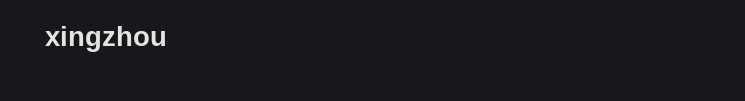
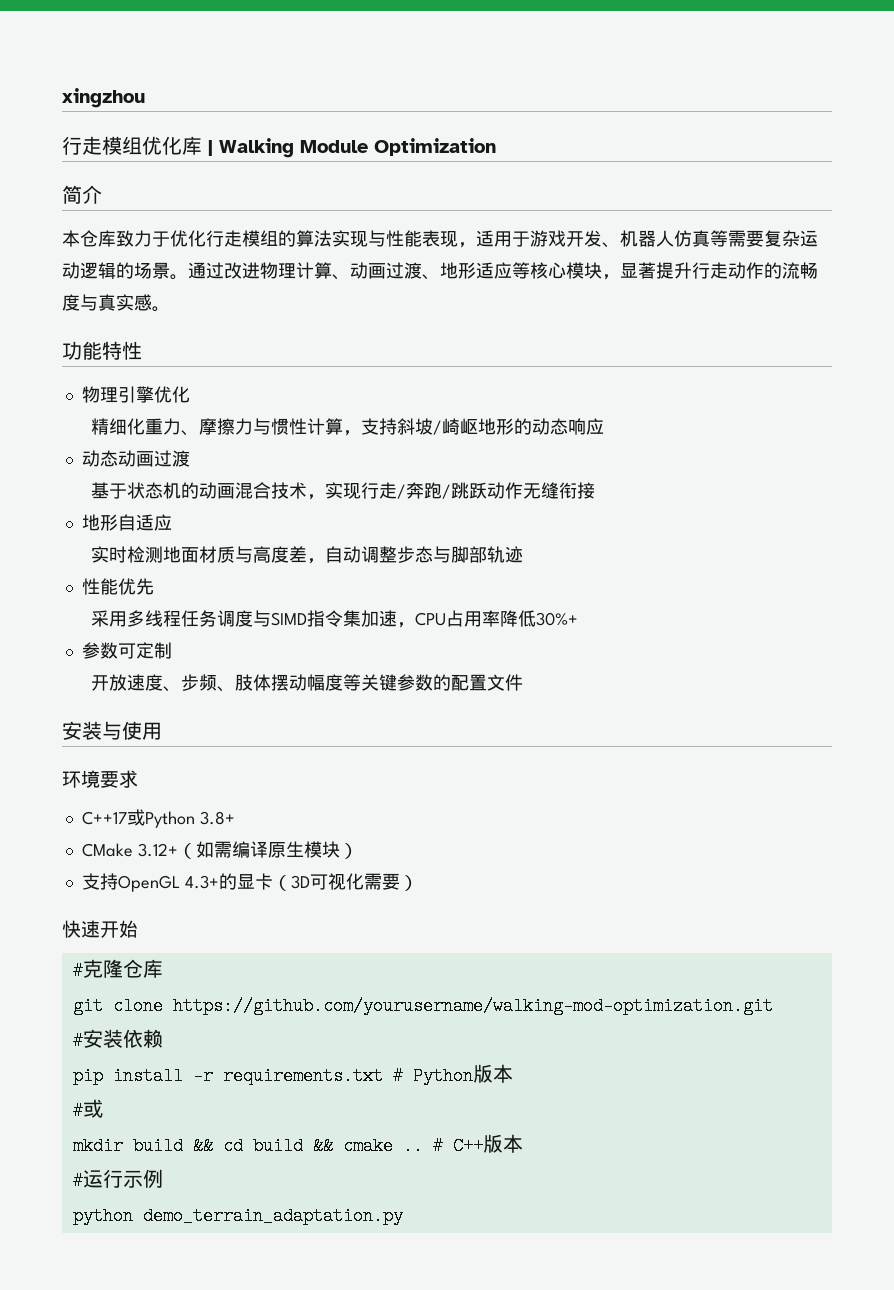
+ 行走模组优化库 | Walking Module Optimization
+ 简介
+ 本仓库致力于优化行走模组的算法实现与性能表现，适用于游戏开发、机器人仿真等需要复杂运动逻辑的场景。通过改进物理计算、动画过渡、地形适应等核心模块，显著提升行走动作的流畅度与真实感。
+ 功能特性
+ 物理引擎优化
+ 精细化重力、摩擦力与惯性计算，支持斜坡/崎岖地形的动态响应
+ 动态动画过渡
+ 基于状态机的动画混合技术，实现行走/奔跑/跳跃动作无缝衔接
+ 地形自适应
+ 实时检测地面材质与高度差，自动调整步态与脚部轨迹
+ 性能优先
+ 采用多线程任务调度与SIMD指令集加速，CPU占用率降低30%+
+ 参数可定制
+ 开放速度、步频、肢体摆动幅度等关键参数的配置文件
+ 安装与使用
+ 环境要求
+ C++17或Python 3.8+
+ CMake 3.12+（如需编译原生模块）
+ 支持OpenGL 4.3+的显卡（3D可视化需要）
+ 快速开始
+ #克隆仓库
+ git clone https://github.com/yourusername/walking-mod-optimization.git
+ #安装依赖
+ pip install -r requirements.txt # Python版本
+ #或
+ mkdir build && cd build && cmake .. # C++版本
+ #运行示例
+ python demo_terrain_adaptation.py

